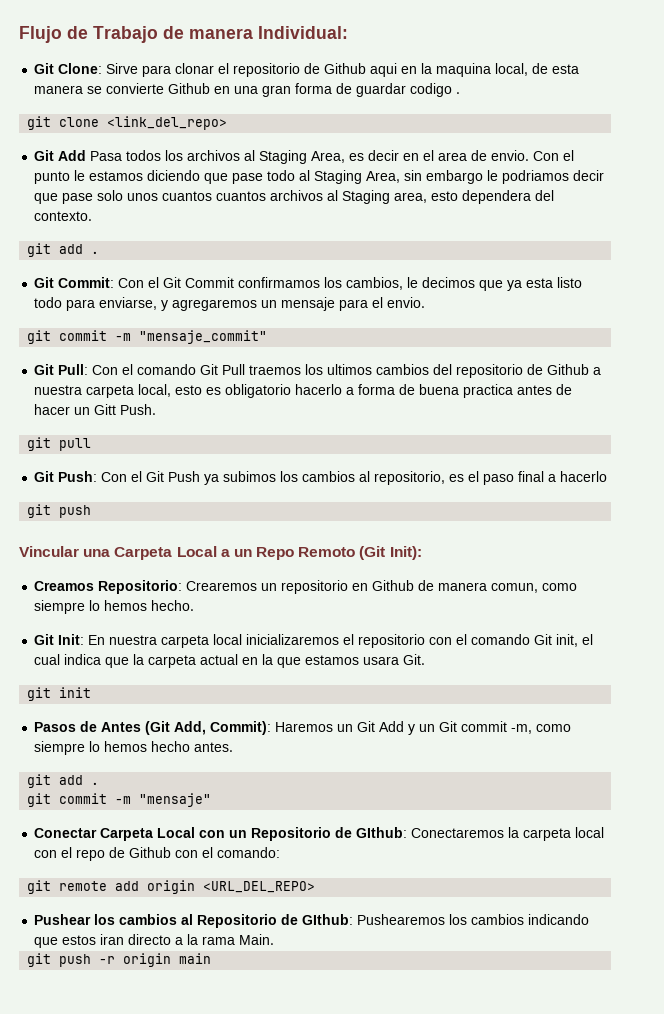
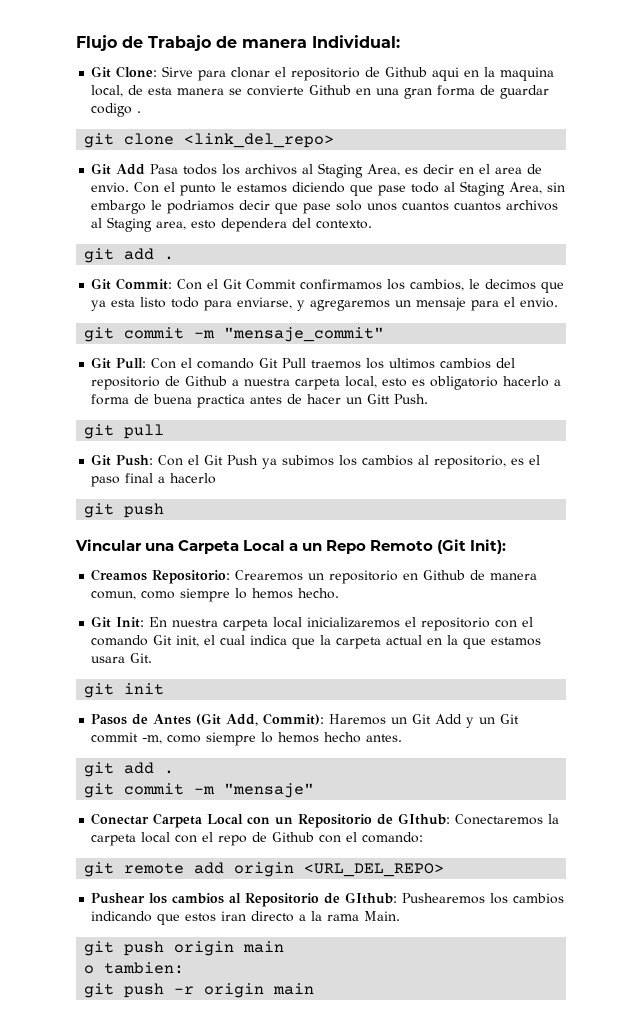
+ git push origin main
+ o tambien:

